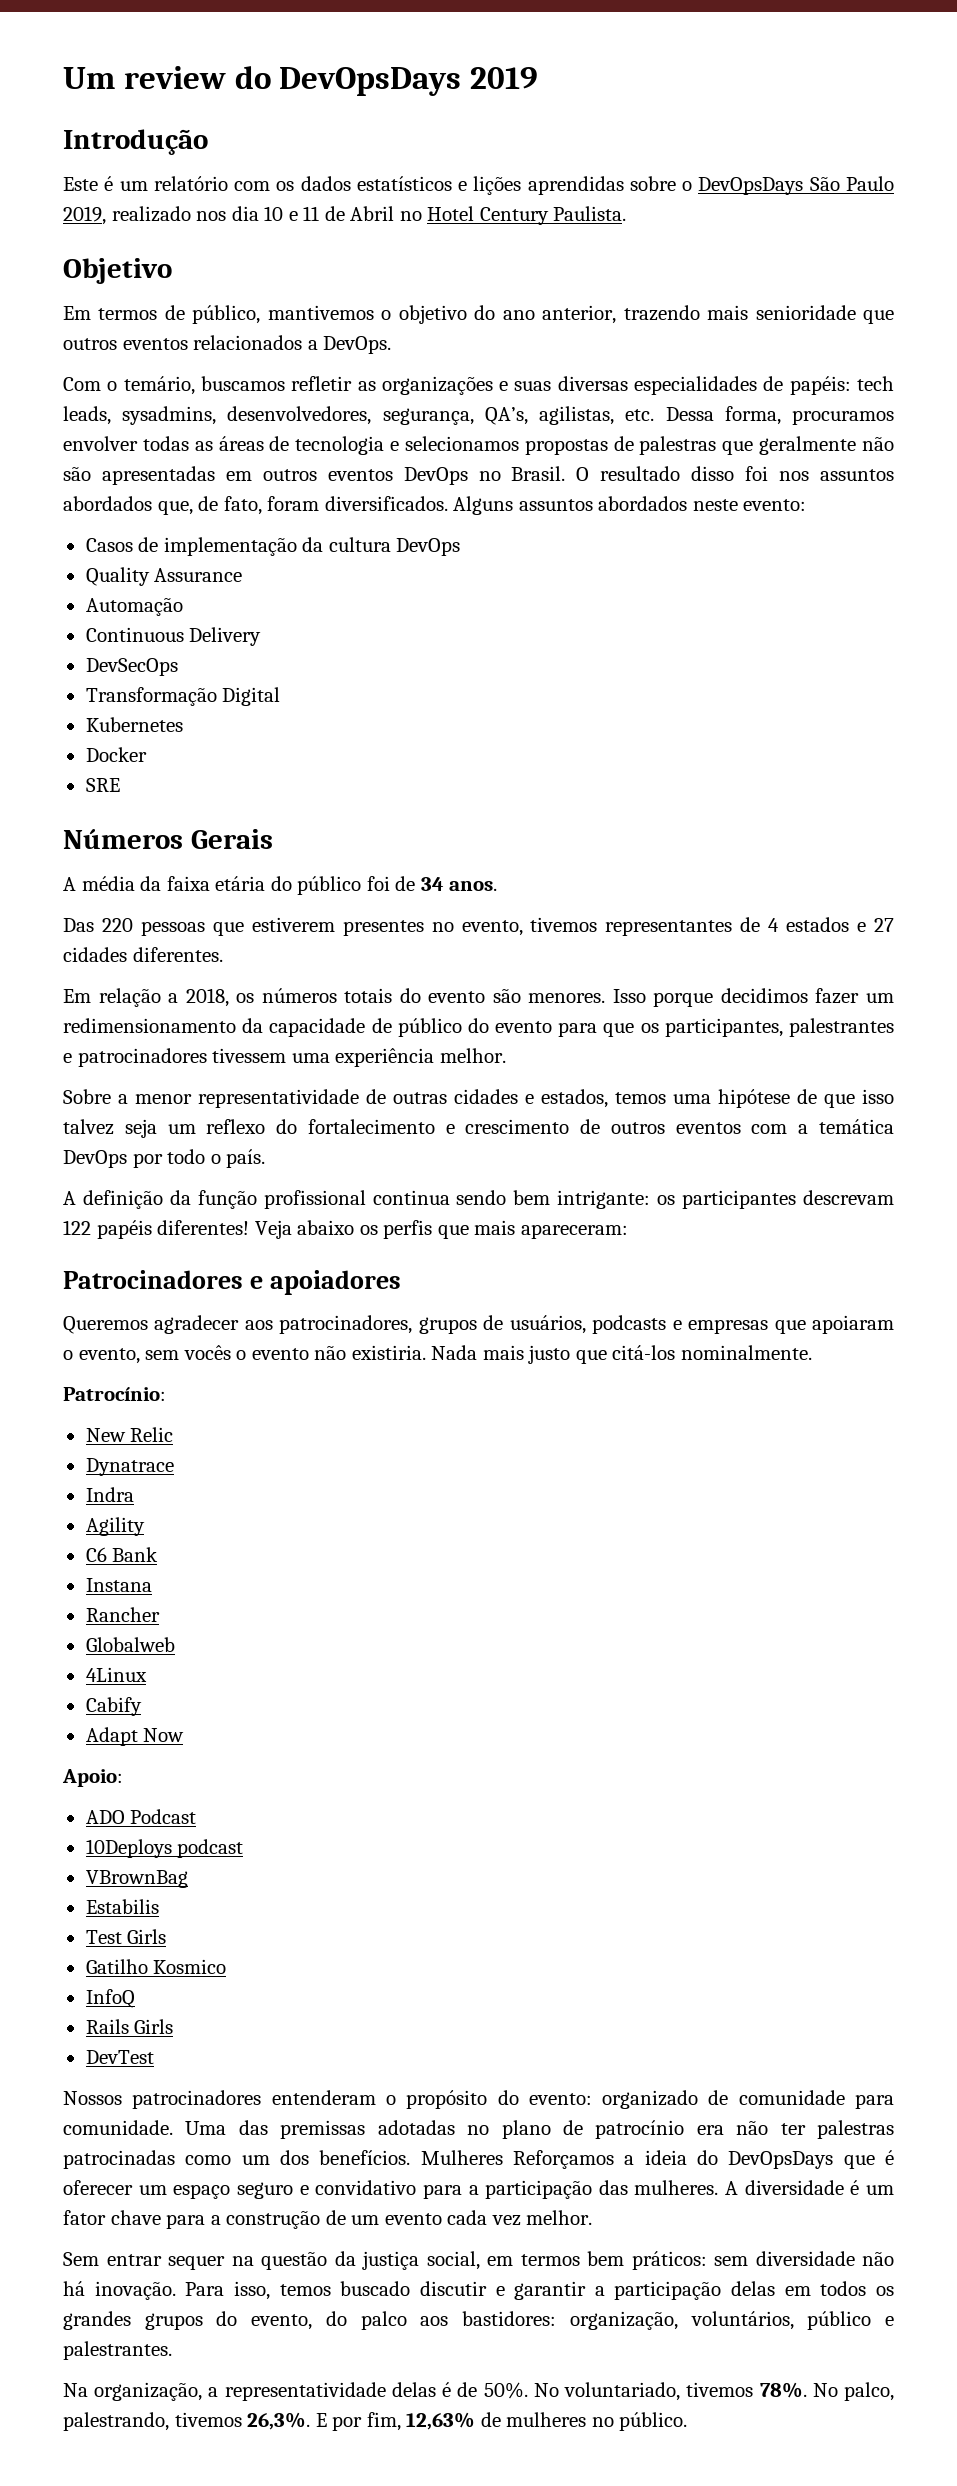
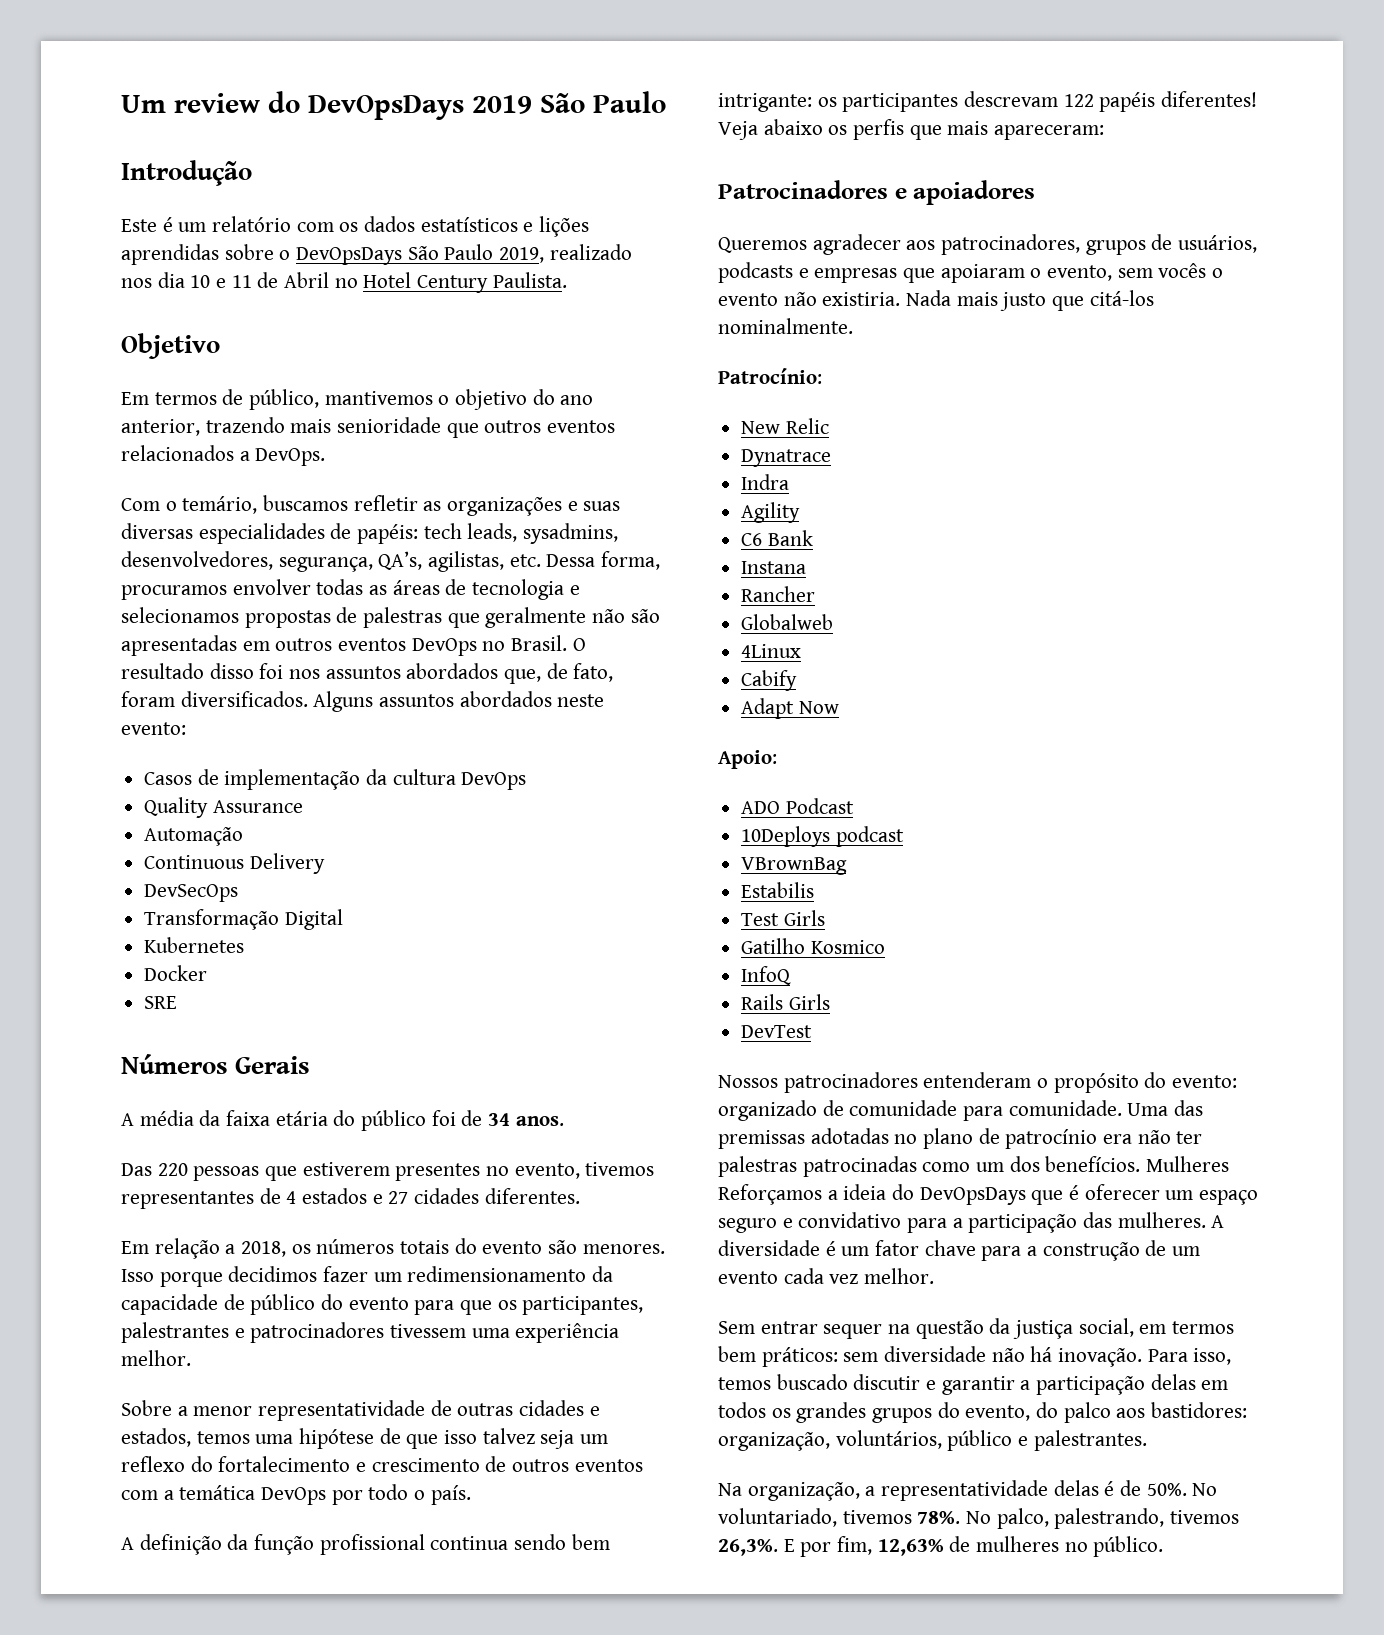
- Um review do DevOpsDays 2019
+ Um review do DevOpsDays 2019 São Paulo

